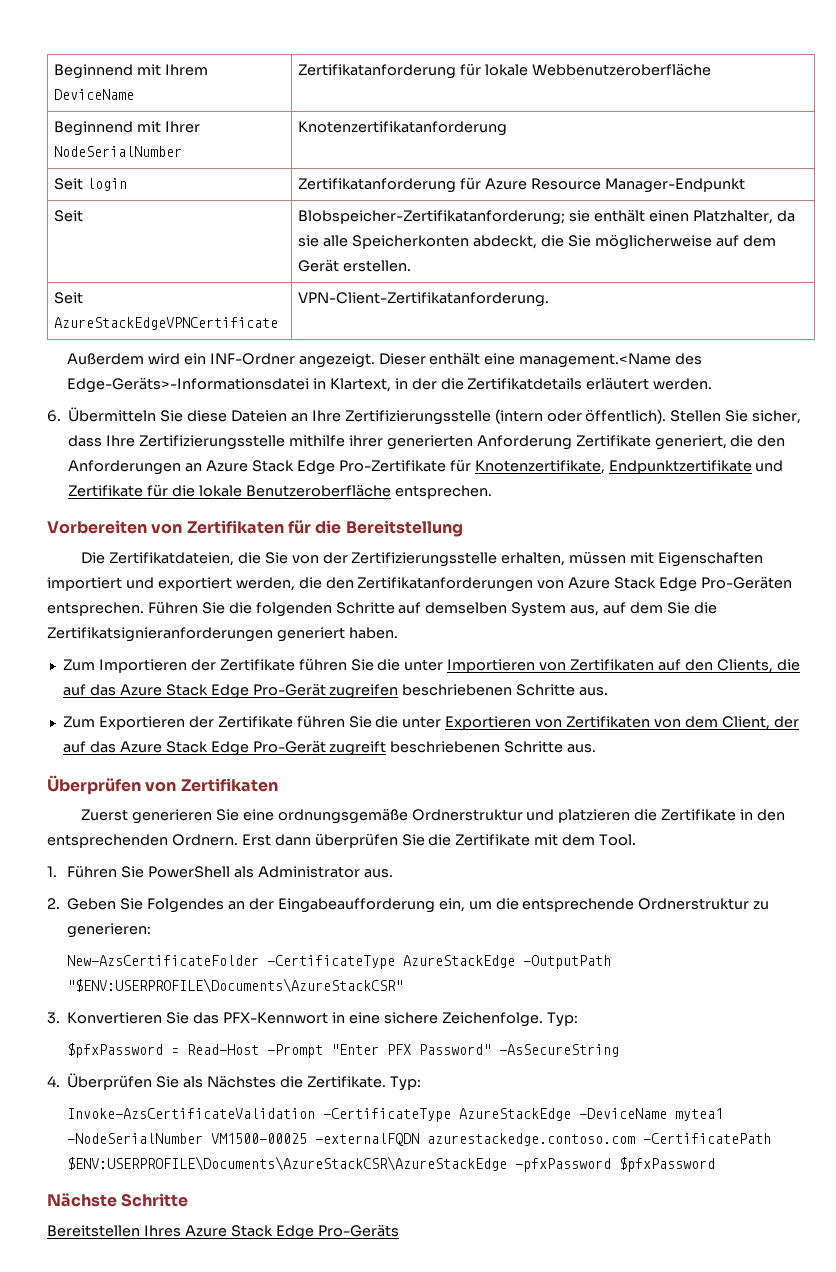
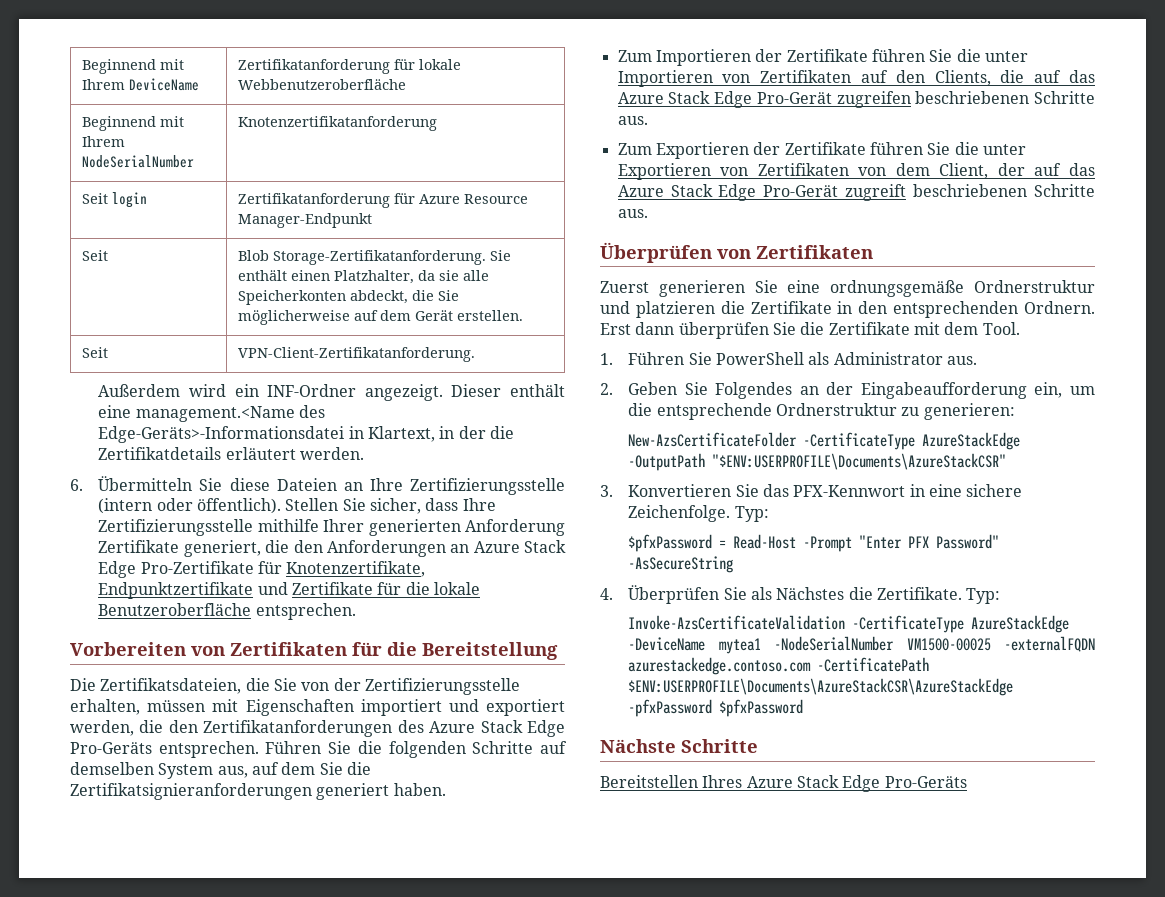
- Beginnend mit Ihrer NodeSerialNumber | Knotenzertifikatanforderung
+ Beginnend mit Ihrem NodeSerialNumber | Knotenzertifikatanforderung
- Seit | Blobspeicher-Zertifikatanforderung; sie enthält einen Platzhalter, da sie alle Speicherkonten abdeckt, die Sie möglicherweise auf dem Gerät erstellen.
+ Seit | Blob Storage-Zertifikatanforderung. Sie enthält einen Platzhalter, da sie alle Speicherkonten abdeckt, die Sie möglicherweise auf dem Gerät erstellen.
- Seit AzureStackEdgeVPNCertificate | VPN-Client-Zertifikatanforderung.
+ Seit | VPN-Client-Zertifikatanforderung.
- Stellen Sie sicher, dass Ihre Zertifizierungsstelle mithilfe ihrer generierten Anforderung Zertifikate generiert, die den Anforderungen an Azure Stack Edge Pro-Zertifikate für Knotenzertifikate, Endpunktzertifikate und Zertifikate für die lokale Benutzeroberfläche entsprechen.
+ Stellen Sie sicher, dass Ihre Zertifizierungsstelle mithilfe Ihrer generierten Anforderung Zertifikate generiert, die den Anforderungen an Azure Stack Edge Pro-Zertifikate für Knotenzertifikate, Endpunktzertifikate und Zertifikate für die lokale Benutzeroberfläche entsprechen.
- Die Zertifikatdateien, die Sie von der Zertifizierungsstelle erhalten, müssen mit Eigenschaften importiert und exportiert werden, die den Zertifikatanforderungen von Azure Stack Edge Pro-Geräten entsprechen.
+ Die Zertifikatsdateien, die Sie von der Zertifizierungsstelle erhalten, müssen mit Eigenschaften importiert und exportiert werden, die den Zertifikatanforderungen des Azure Stack Edge Pro-Geräts entsprechen.

